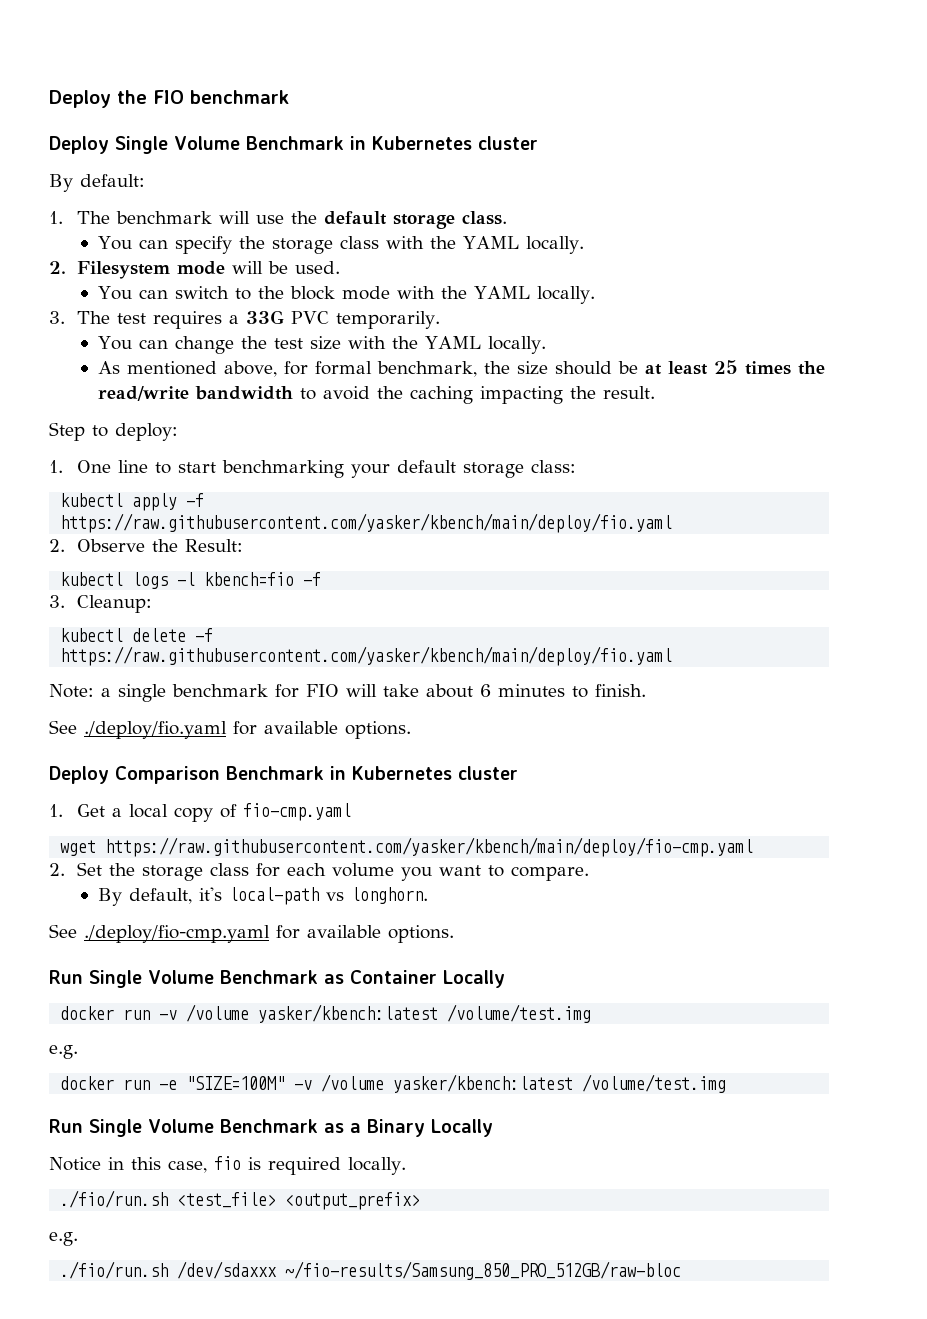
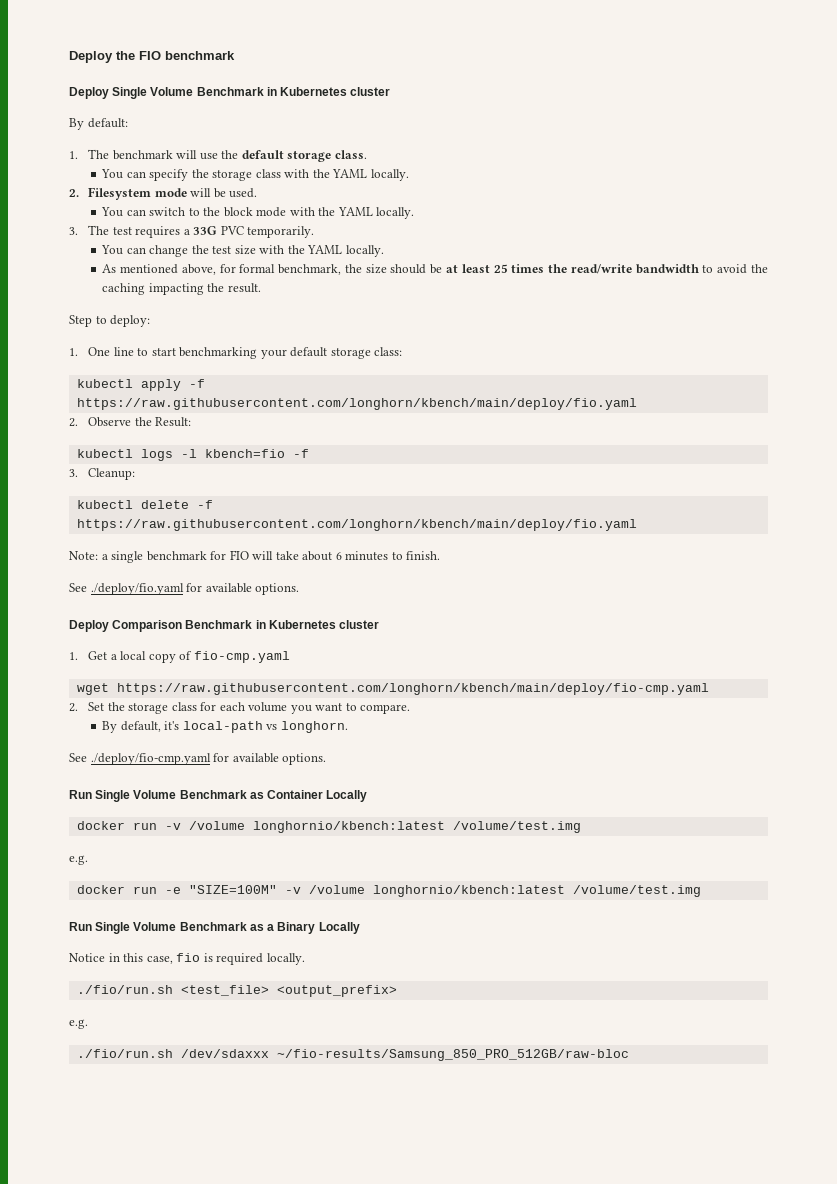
- kubectl apply -f https://raw.githubusercontent.com/yasker/kbench/main/deploy/fio.yaml
+ kubectl apply -f https://raw.githubusercontent.com/longhorn/kbench/main/deploy/fio.yaml
- kubectl delete -f https://raw.githubusercontent.com/yasker/kbench/main/deploy/fio.yaml
+ kubectl delete -f https://raw.githubusercontent.com/longhorn/kbench/main/deploy/fio.yaml
- wget https://raw.githubusercontent.com/yasker/kbench/main/deploy/fio-cmp.yaml
+ wget https://raw.githubusercontent.com/longhorn/kbench/main/deploy/fio-cmp.yaml
- docker run -v /volume yasker/kbench:latest /volume/test.img
+ docker run -v /volume longhornio/kbench:latest /volume/test.img
- docker run -e "SIZE=100M" -v /volume yasker/kbench:latest /volume/test.img
+ docker run -e "SIZE=100M" -v /volume longhornio/kbench:latest /volume/test.img

